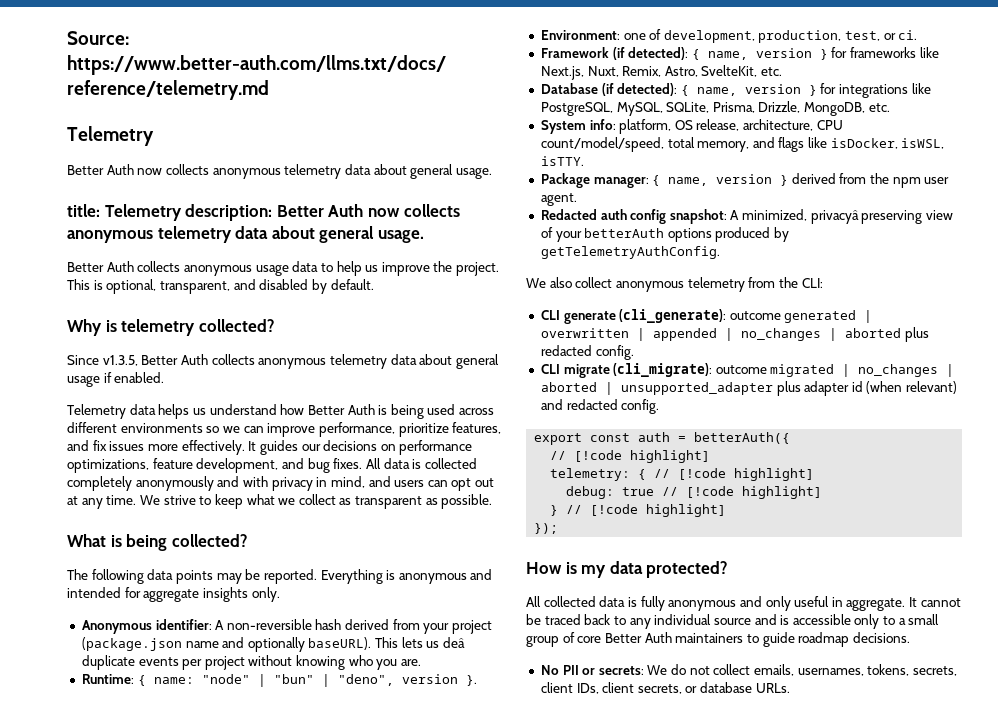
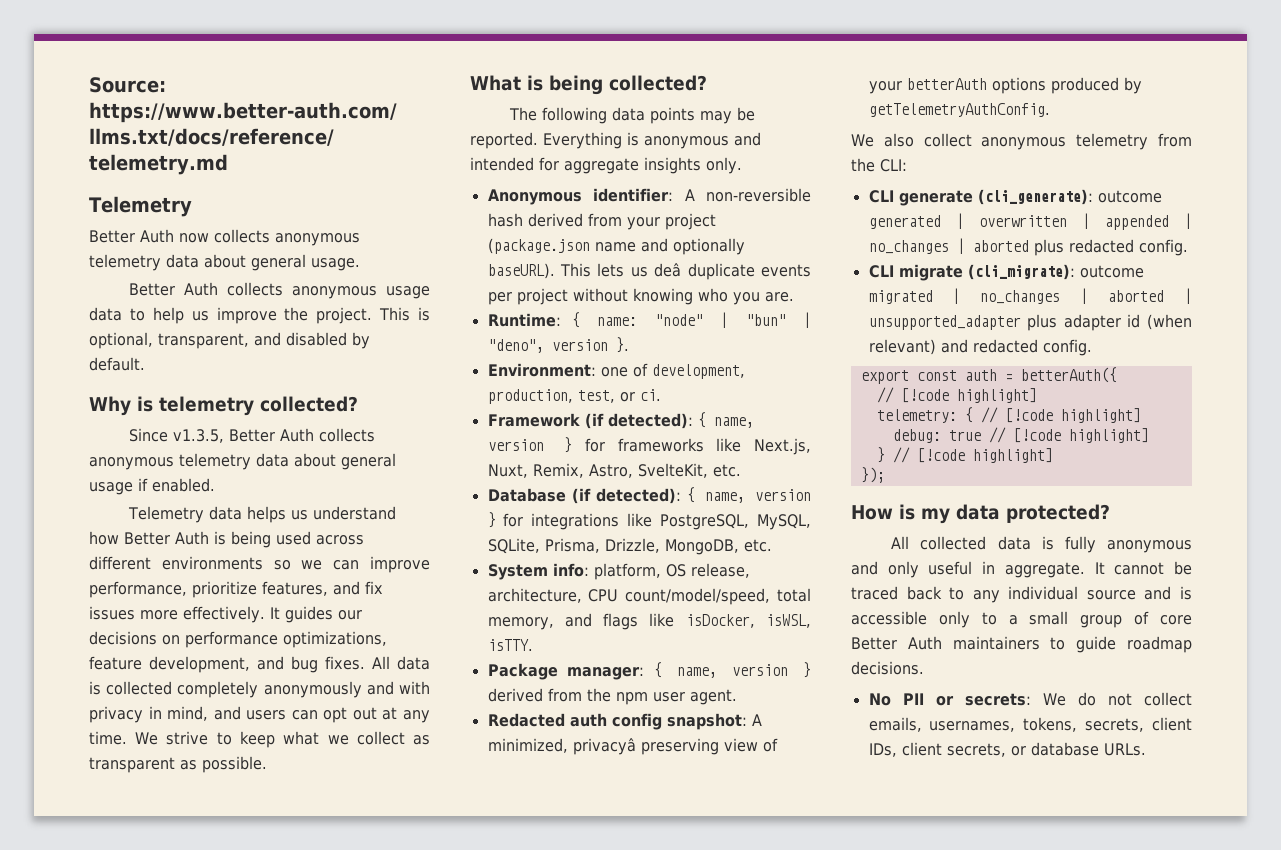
- title: Telemetry description: Better Auth now collects anonymous telemetry data about general usage.

